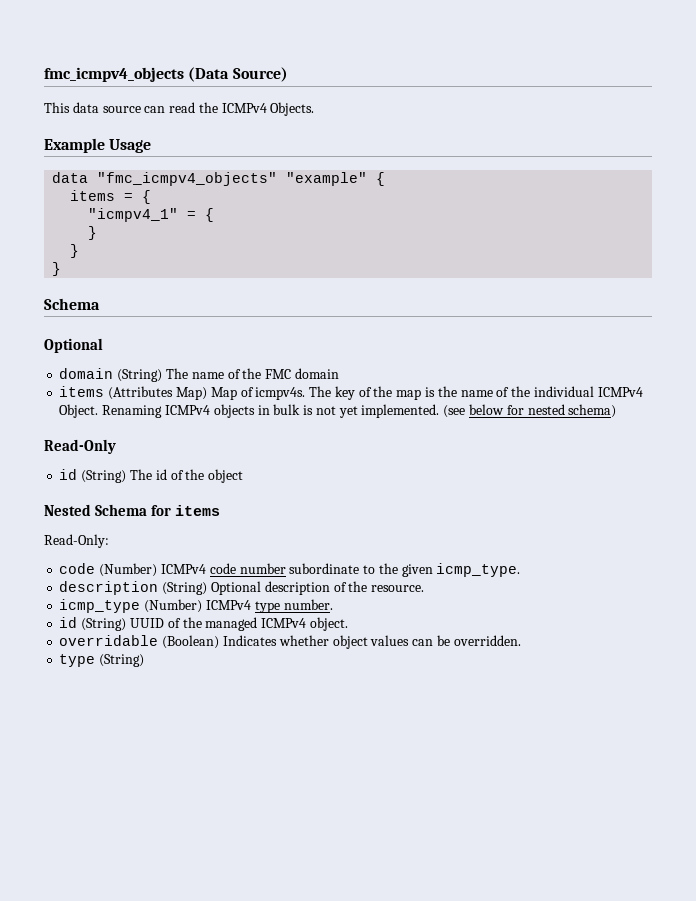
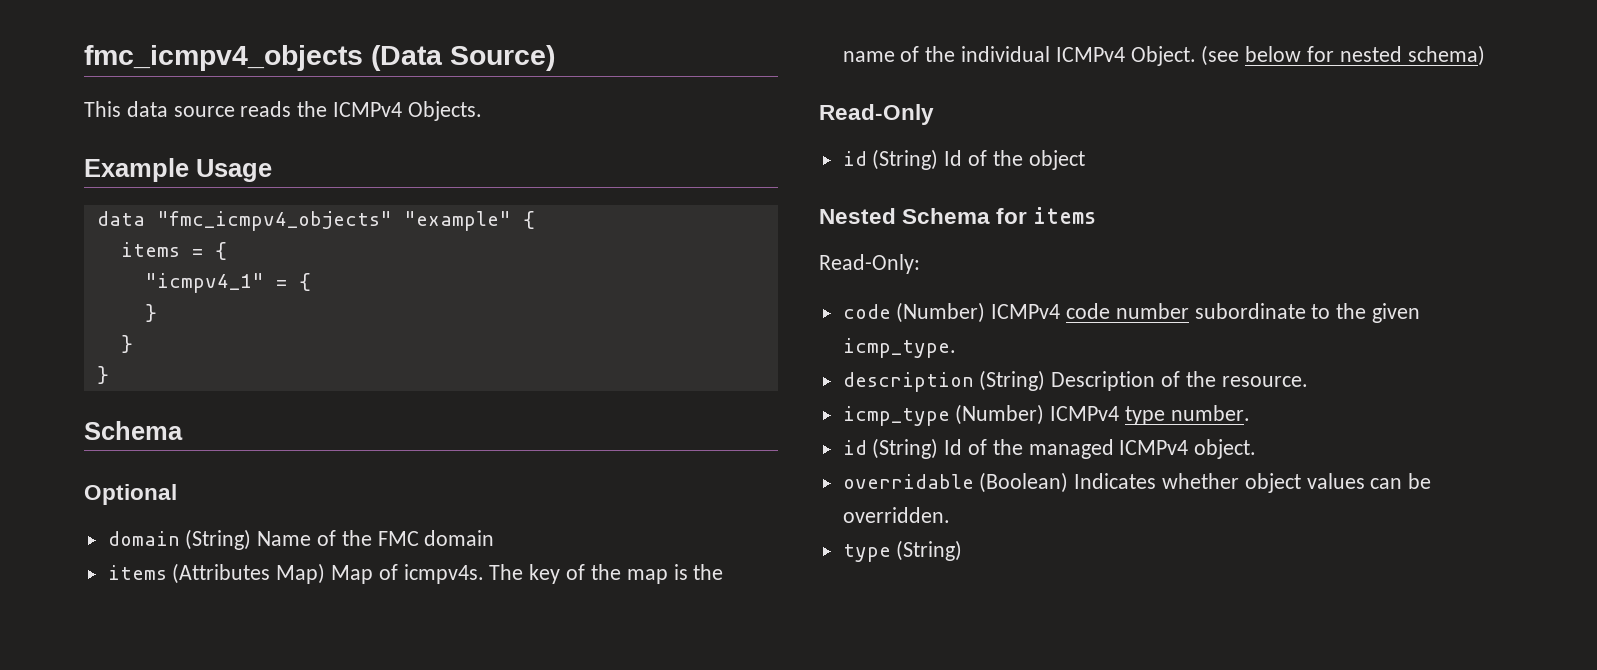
- This data source can read the ICMPv4 Objects.
+ This data source reads the ICMPv4 Objects.
- domain (String) The name of the FMC domain
+ domain (String) Name of the FMC domain
- Renaming ICMPv4 objects in bulk is not yet implemented.
- id (String) The id of the object
+ id (String) Id of the object
- description (String) Optional description of the resource.
+ description (String) Description of the resource.
- id (String) UUID of the managed ICMPv4 object.
+ id (String) Id of the managed ICMPv4 object.

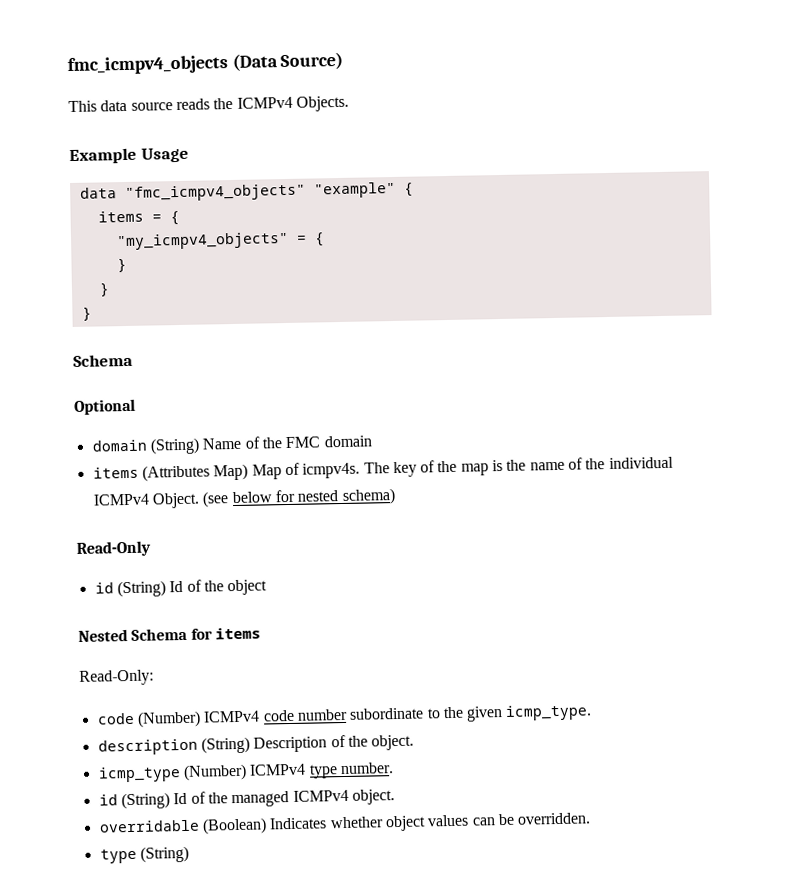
- "icmpv4_1" = {
+ "my_icmpv4_objects" = {
- description (String) Description of the resource.
+ description (String) Description of the object.

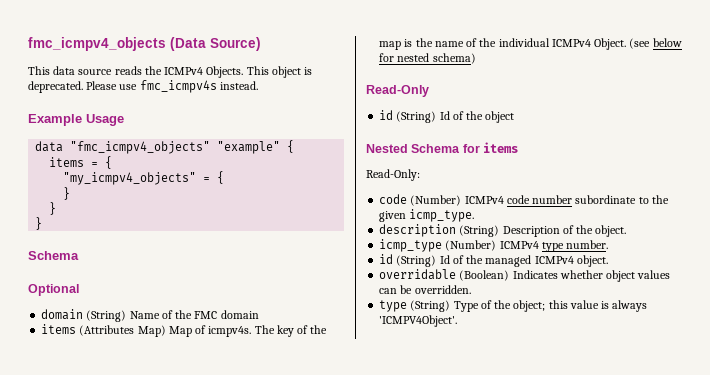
+ This object is deprecated. Please use fmc_icmpv4s instead.
- type (String)
+ type (String) Type of the object; this value is always 'ICMPV4Object'.

